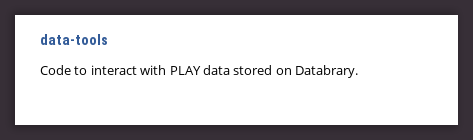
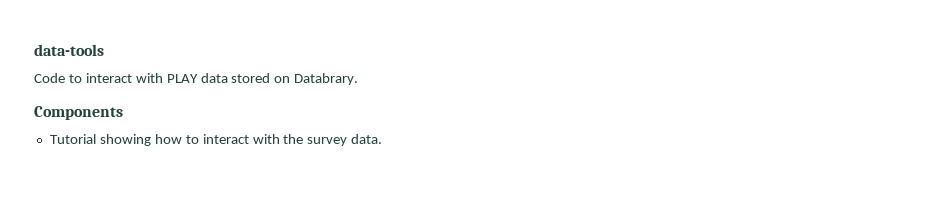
+ Components
+ Tutorial showing how to interact with the survey data.

